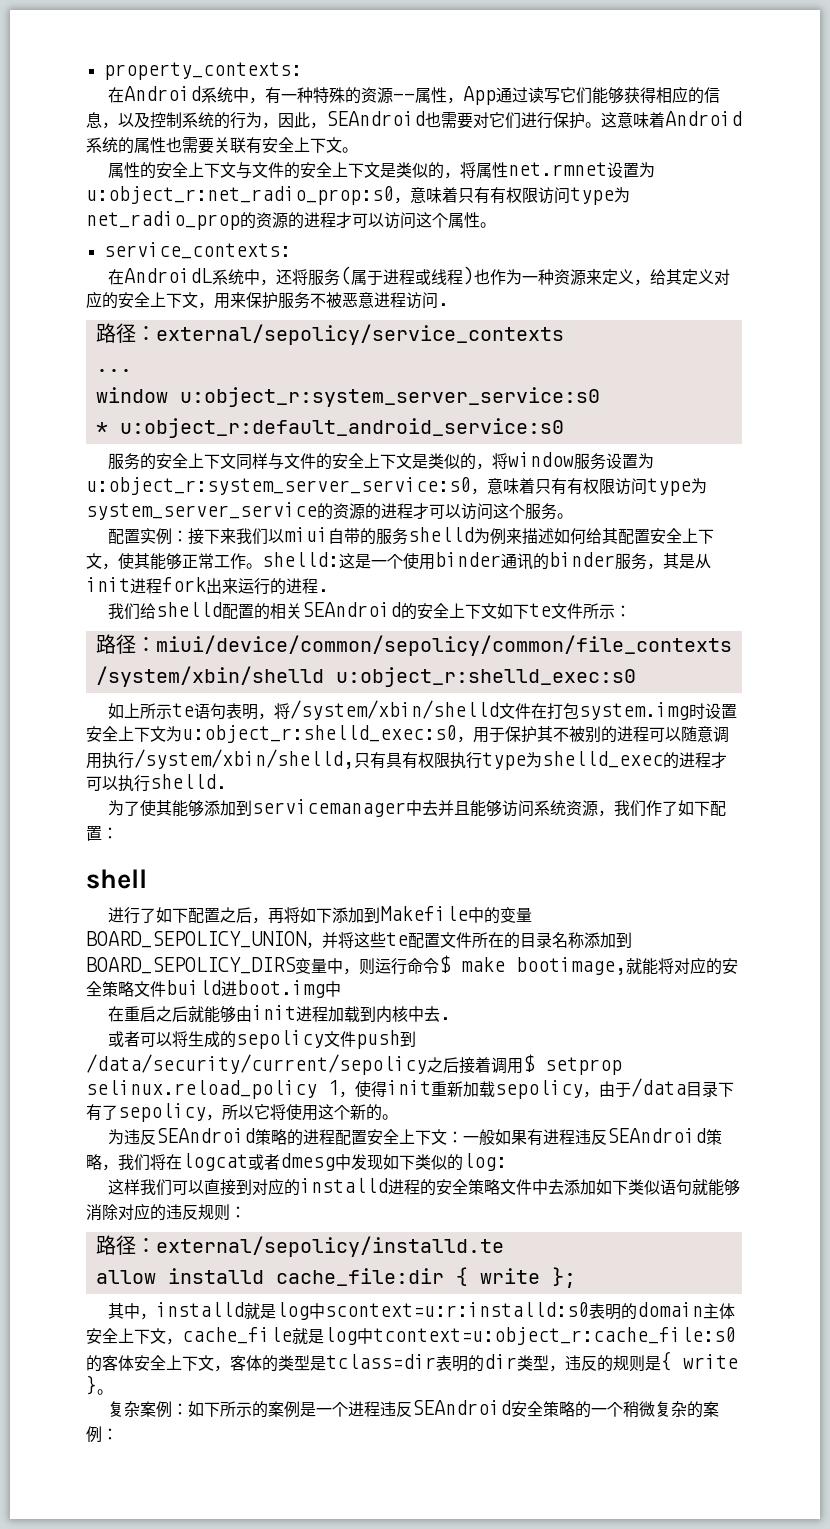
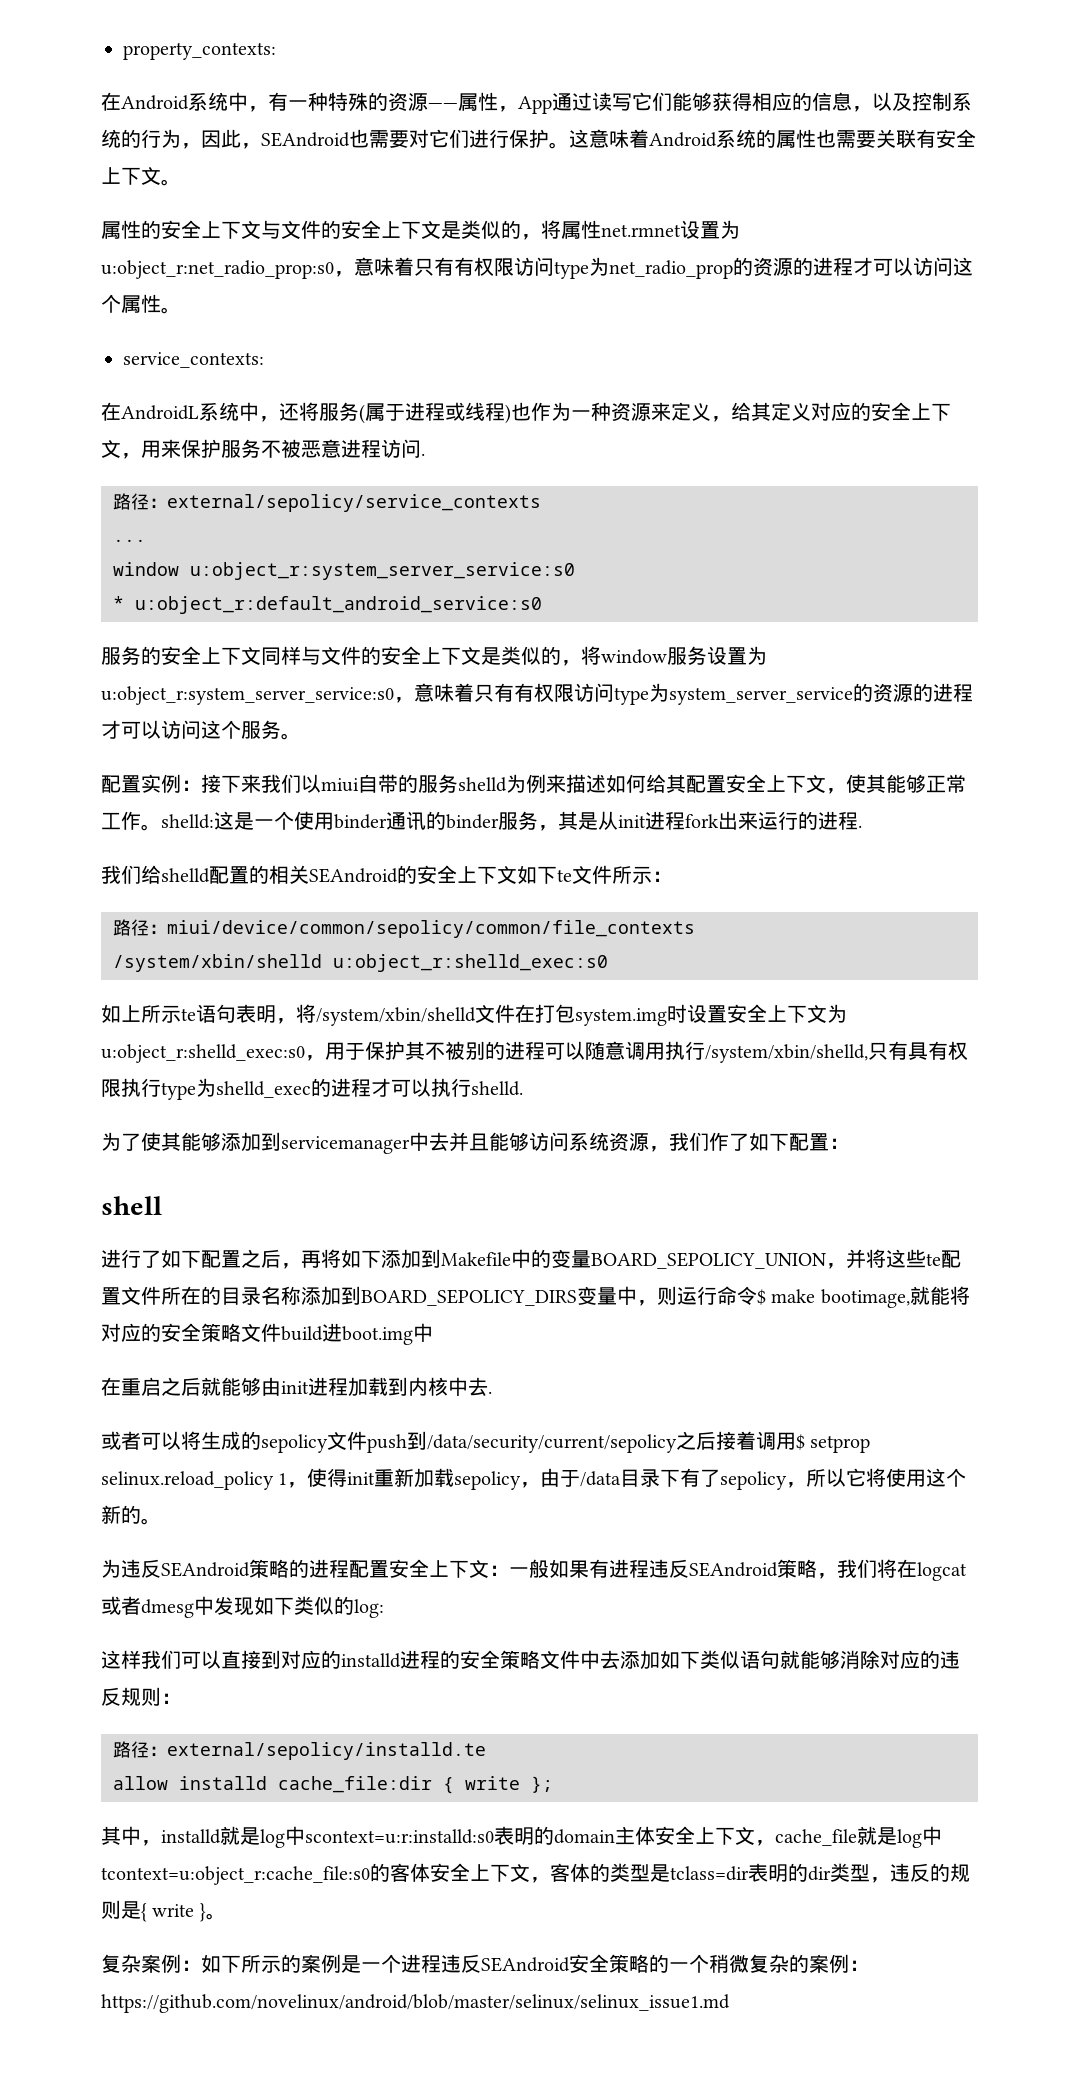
- 复杂案例：如下所示的案例是一个进程违反SEAndroid安全策略的一个稍微复杂的案例：
+ 复杂案例：如下所示的案例是一个进程违反SEAndroid安全策略的一个稍微复杂的案例：https://github.com/novelinux/android/blob/master/selinux/selinux_issue1.md

